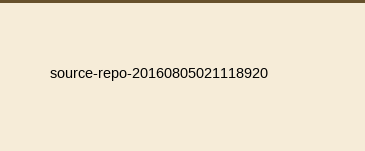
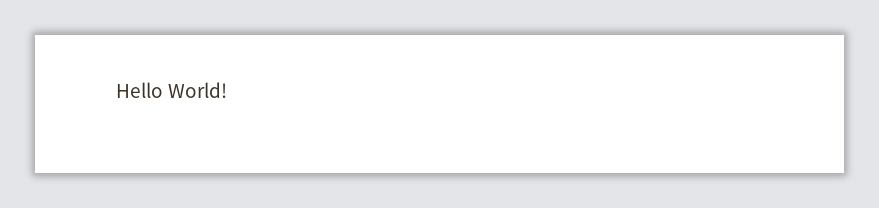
- source-repo-20160805021118920
+ Hello World!

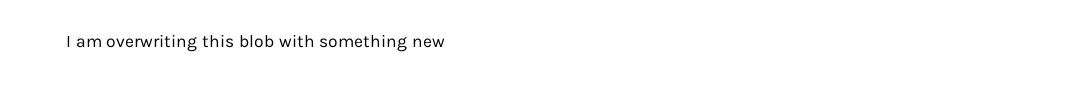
- Hello World!
+ I am overwriting this blob with something new

